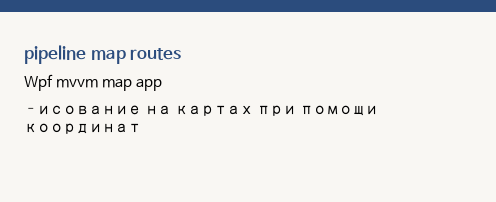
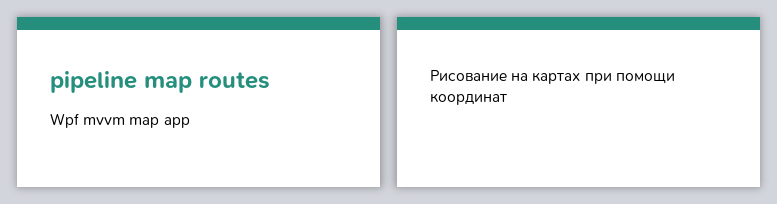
- –исование на картах при помощи координат
+ Рисование на картах при помощи координат

